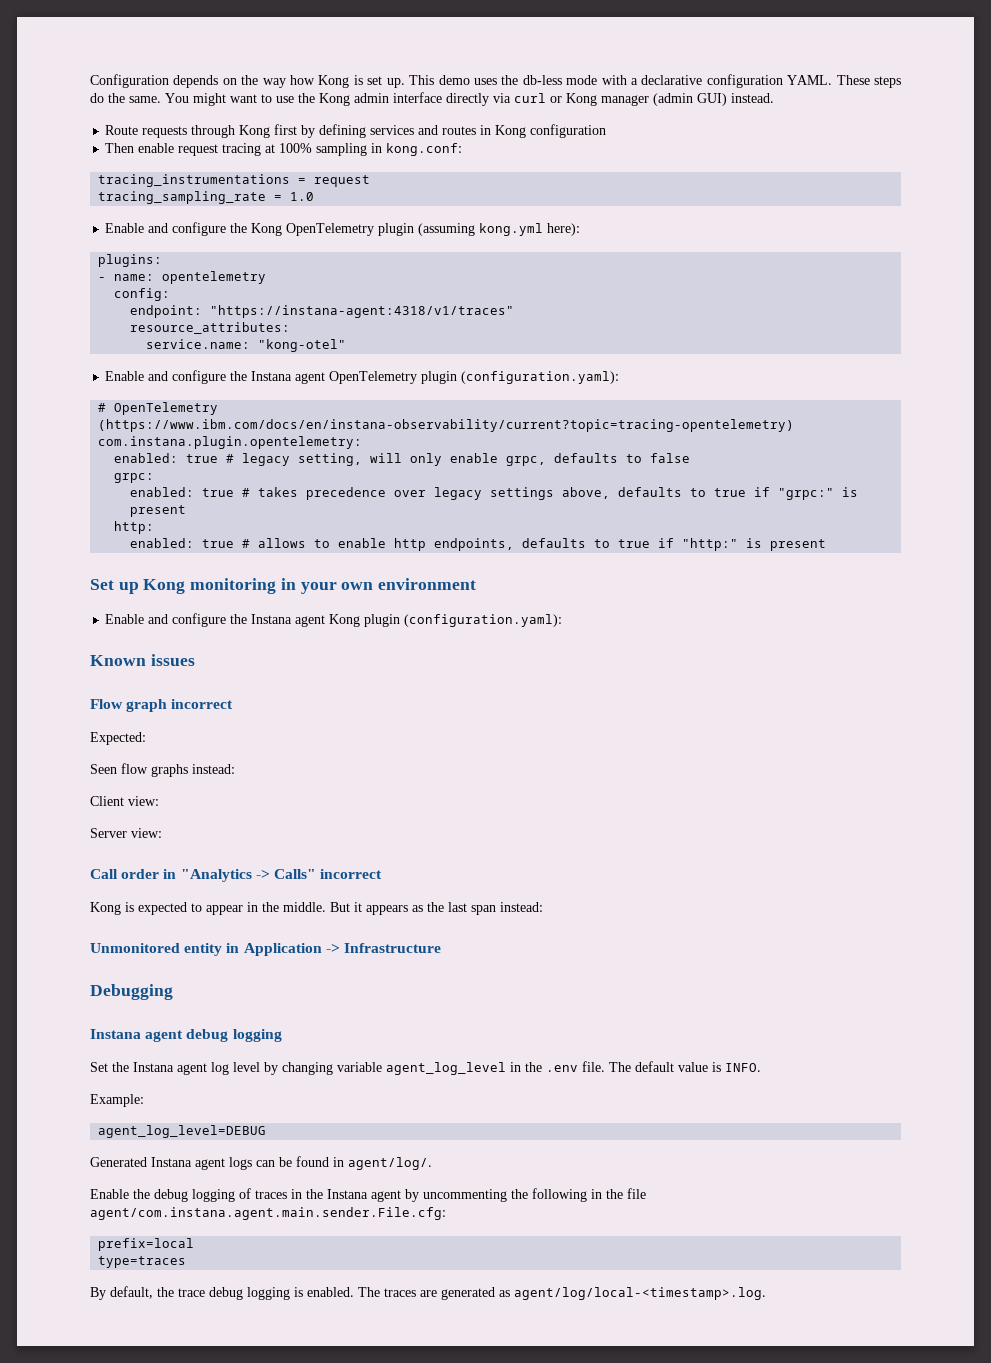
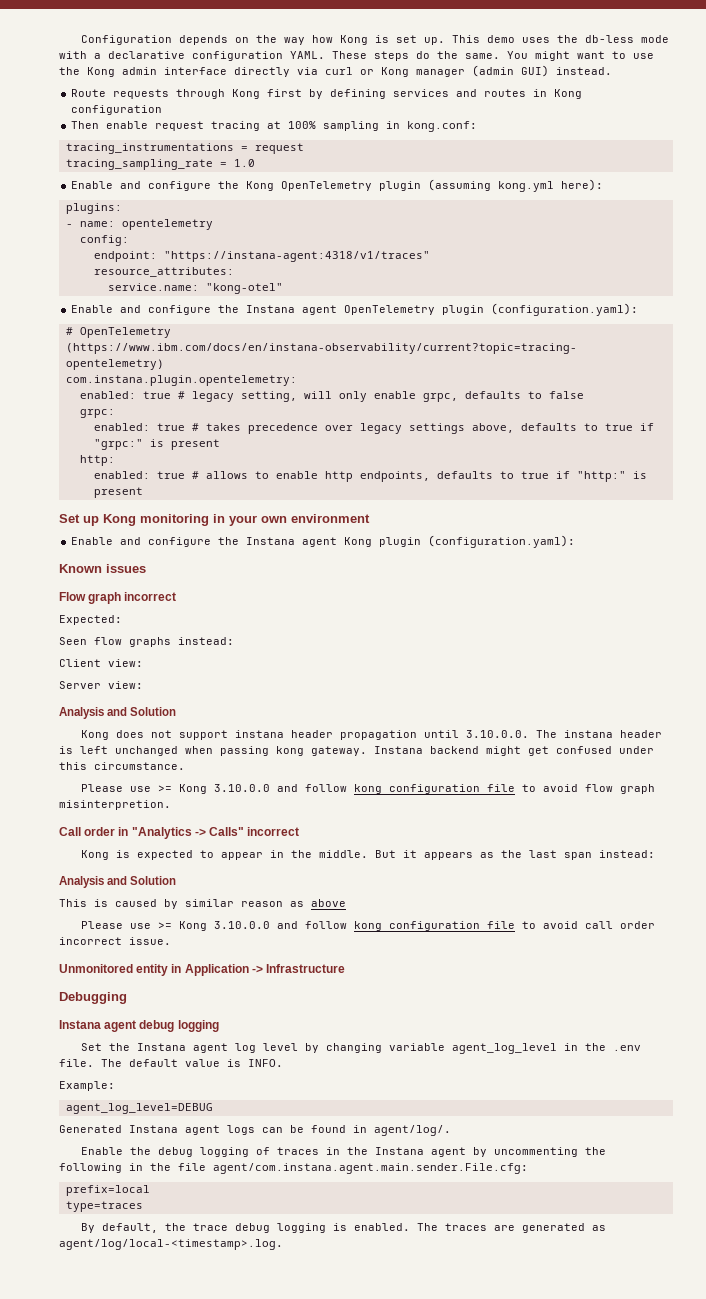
  Server view:
+ Analysis and Solution
+ Kong does not support instana header propagation until 3.10.0.0. The instana header is left unchanged when passing kong gateway. Instana backend might get confused under this circumstance.
+ Please use >= Kong 3.10.0.0 and follow kong configuration file to avoid flow graph misinterpretion.
  But it appears as the last span instead:
+ Analysis and Solution
+ This is caused by similar reason as above
+ Please use >= Kong 3.10.0.0 and follow kong configuration file to avoid call order incorrect issue.

